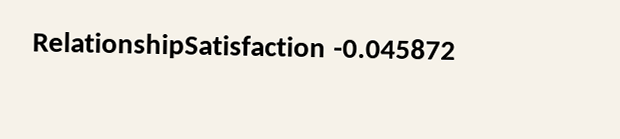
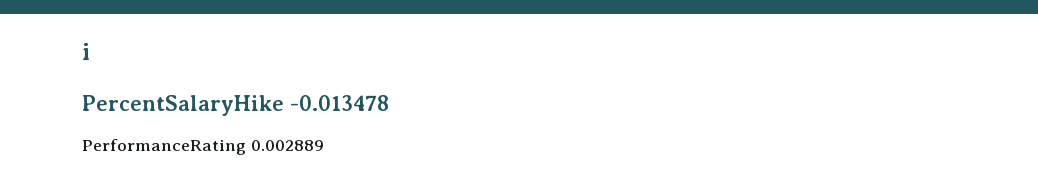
- RelationshipSatisfaction -0.045872
+ i
+ PercentSalaryHike -0.013478
+ PerformanceRating 0.002889

